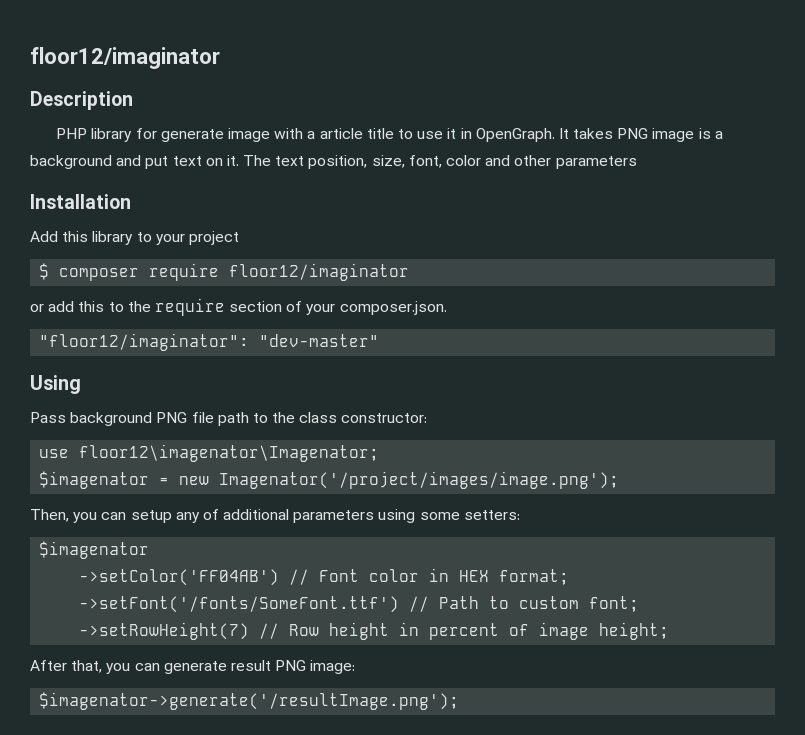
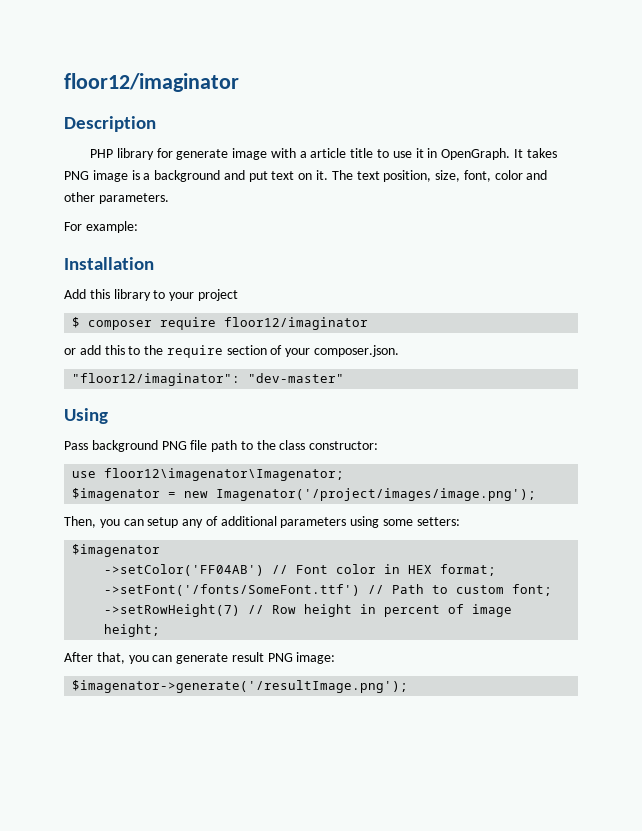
- The text position, size, font, color and other parameters
+ The text position, size, font, color and other parameters.
+ For example:

